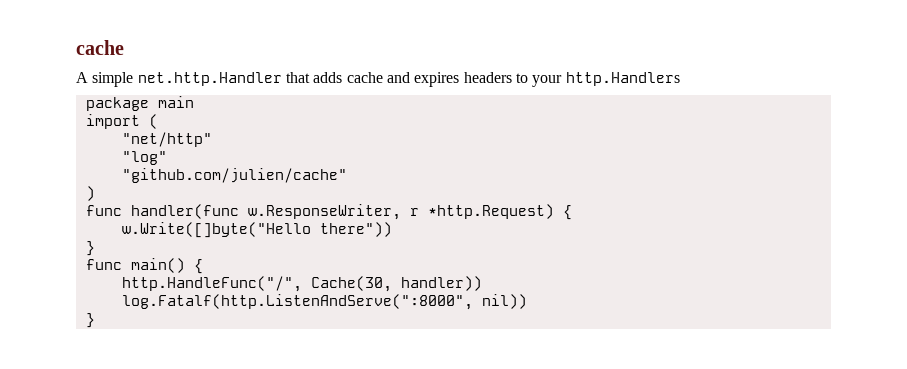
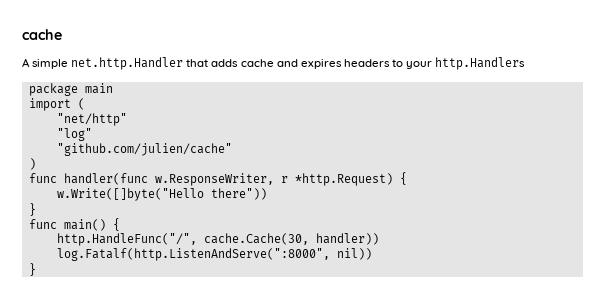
- http.HandleFunc("/", Cache(30, handler))
+ http.HandleFunc("/", cache.Cache(30, handler))

